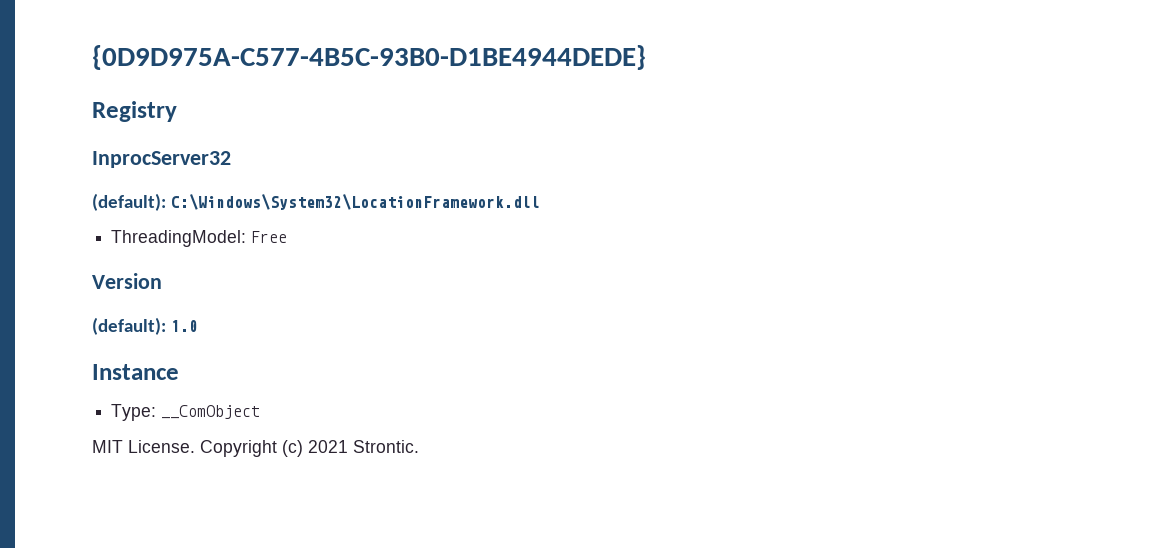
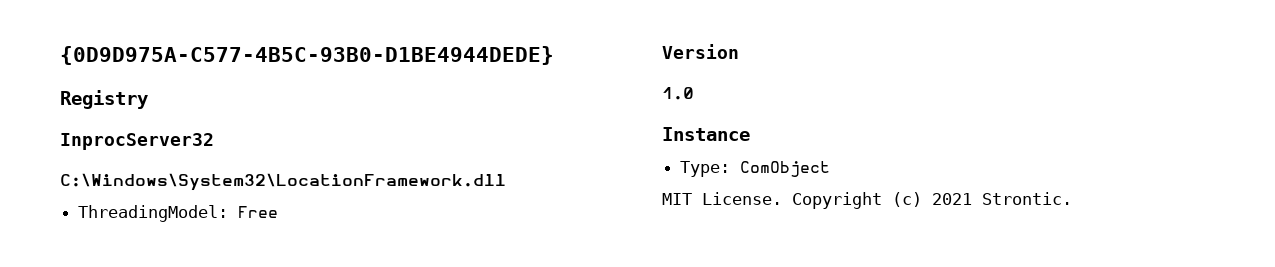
- (default): C:\Windows\System32\LocationFramework.dll
+ C:\Windows\System32\LocationFramework.dll
- (default): 1.0
+ 1.0
- Type: __ComObject
+ Type: ComObject

